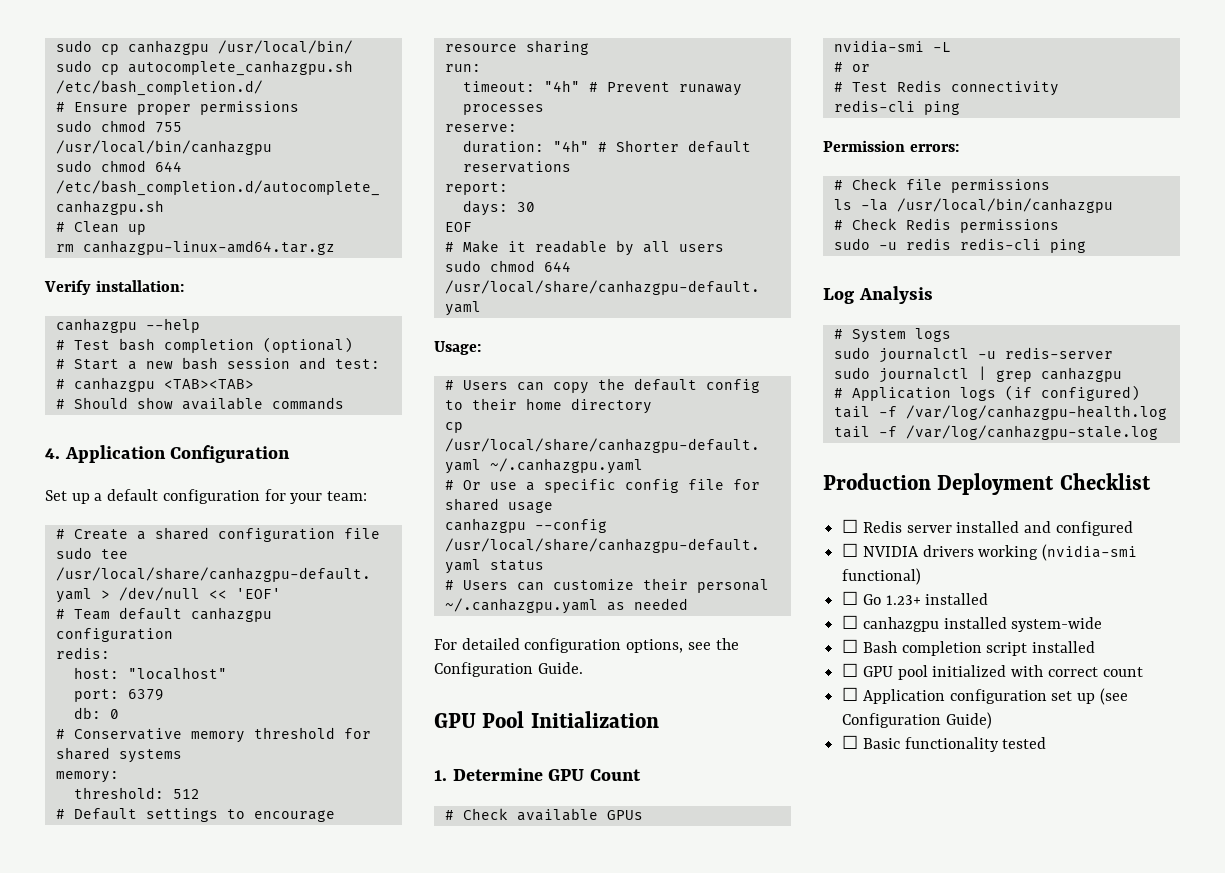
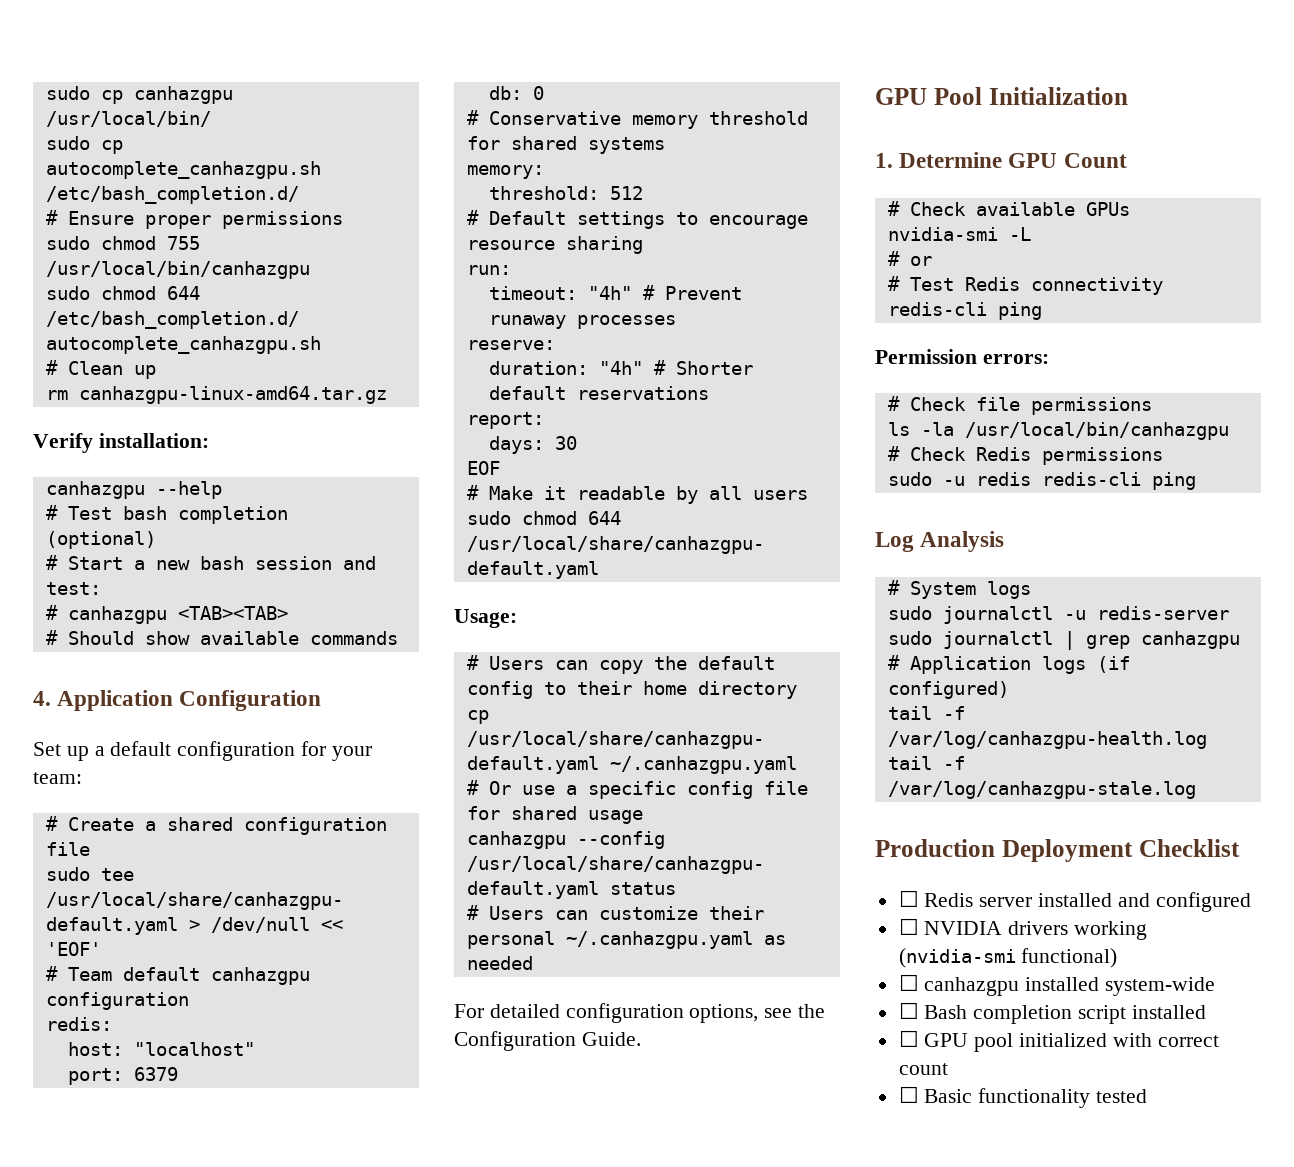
- ☐ Go 1.23+ installed
- ☐ Application configuration set up (see Configuration Guide)

